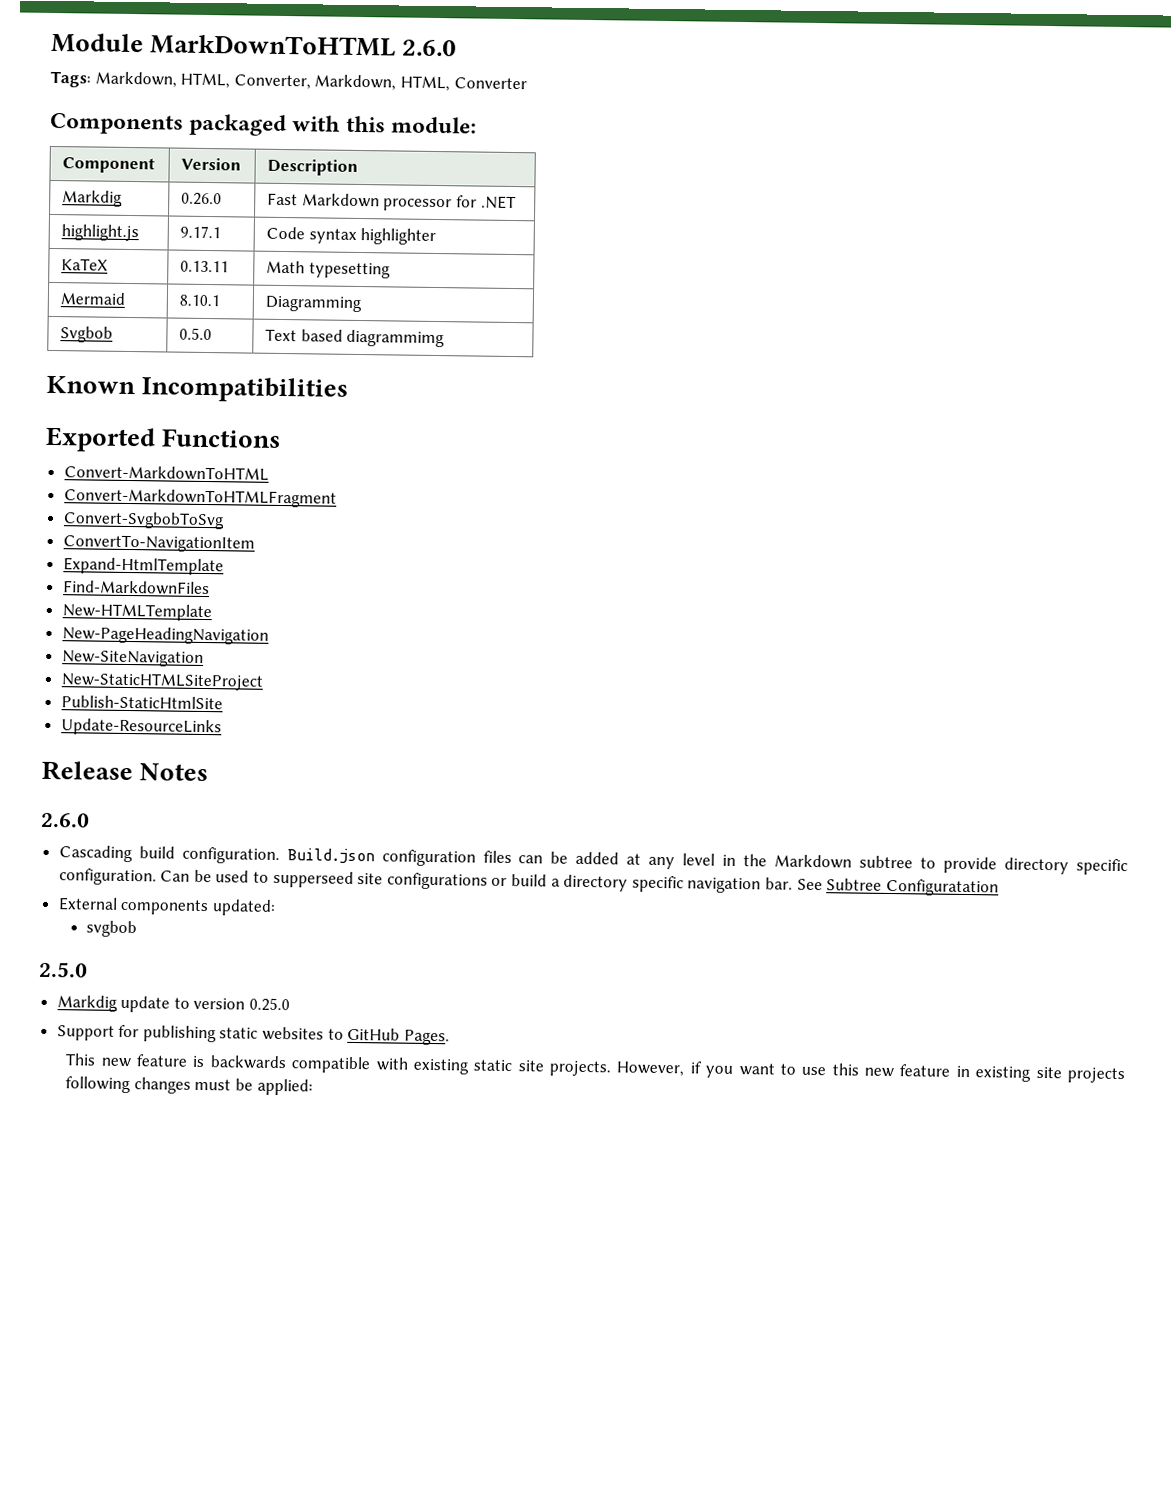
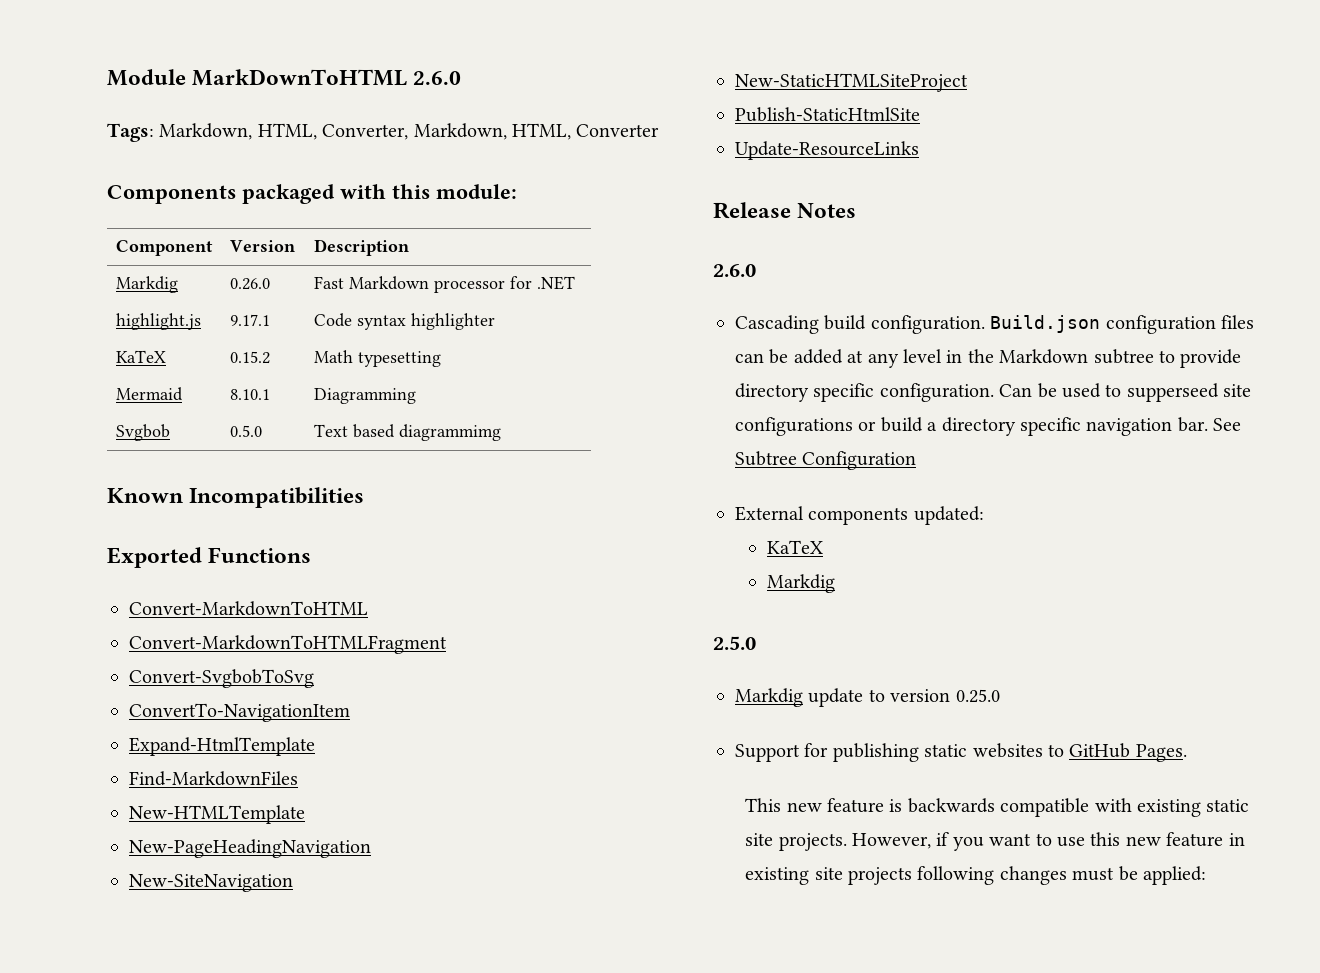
- KaTeX | 0.13.11 | Math typesetting
+ KaTeX | 0.15.2 | Math typesetting
- See Subtree Configuratation
+ See Subtree Configuration
  External components updated:
- svgbob
+ KaTeX
+ Markdig

